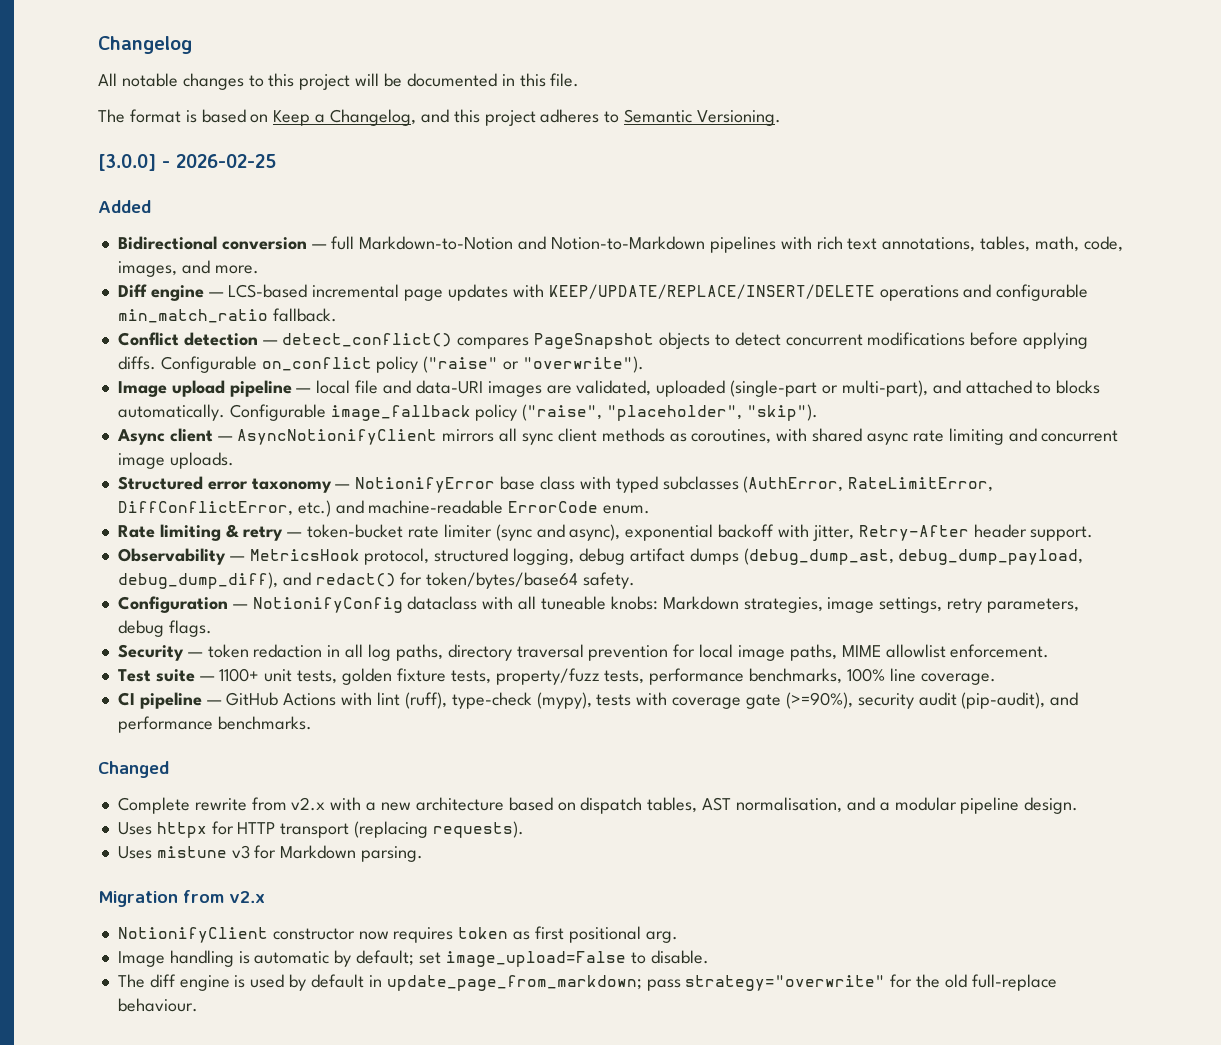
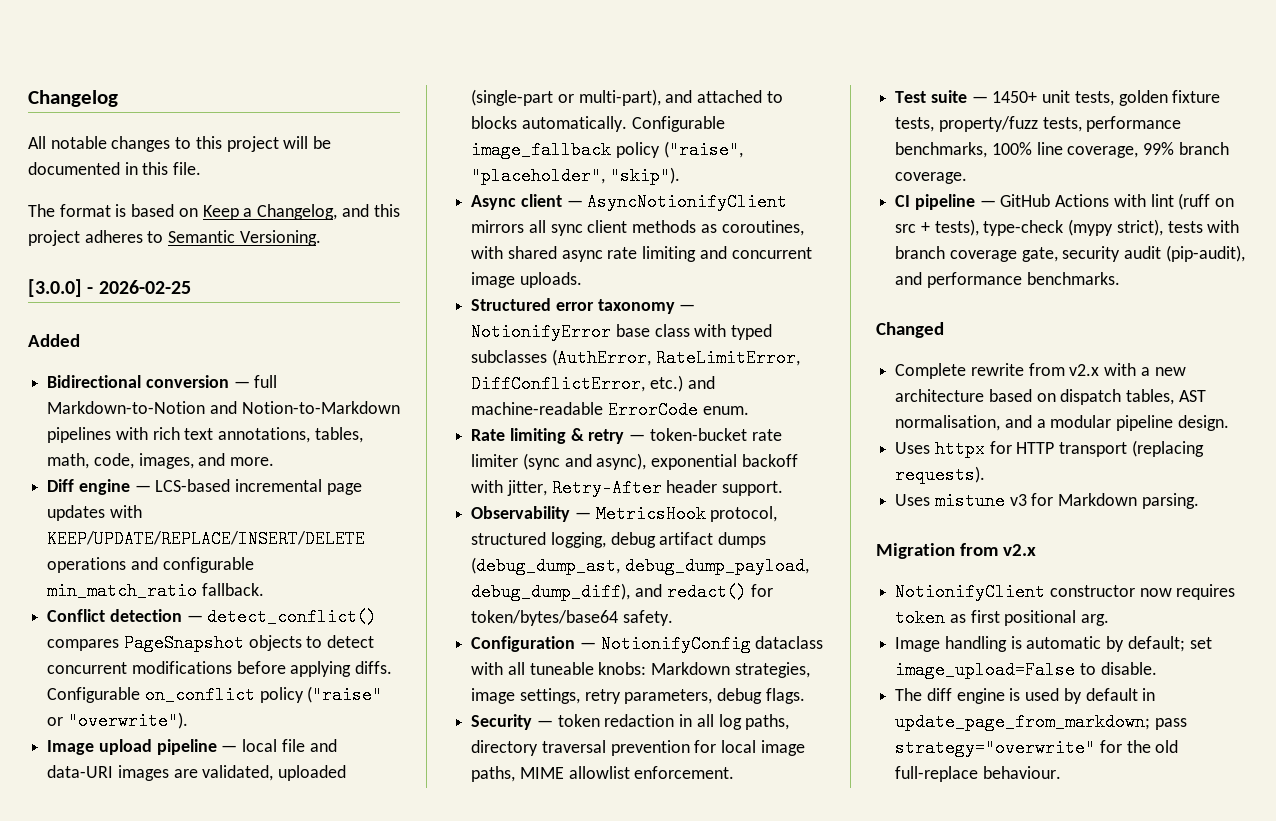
- Test suite — 1100+ unit tests, golden fixture tests, property/fuzz tests, performance benchmarks, 100% line coverage.
+ Test suite — 1450+ unit tests, golden fixture tests, property/fuzz tests, performance benchmarks, 100% line coverage, 99% branch coverage.
- CI pipeline — GitHub Actions with lint (ruff), type-check (mypy), tests with coverage gate (>=90%), security audit (pip-audit), and performance benchmarks.
+ CI pipeline — GitHub Actions with lint (ruff on src + tests), type-check (mypy strict), tests with branch coverage gate, security audit (pip-audit), and performance benchmarks.

